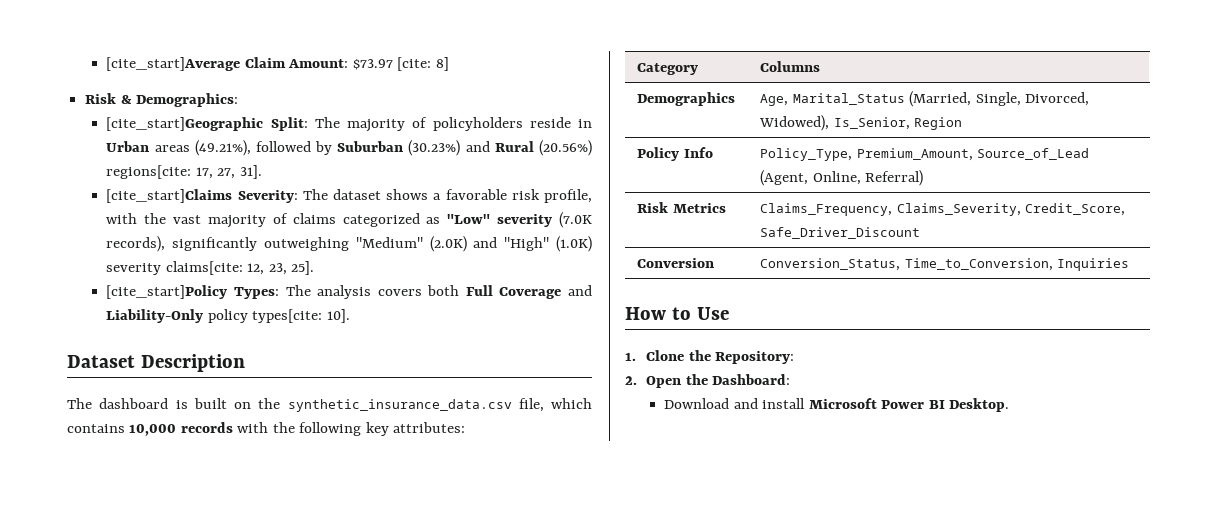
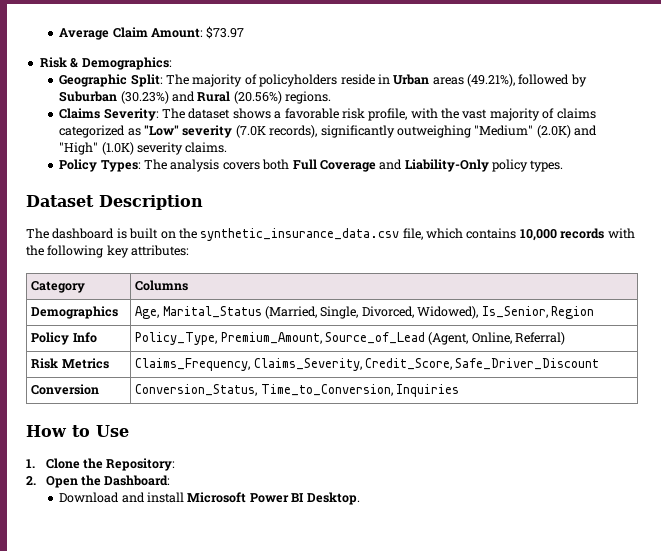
- [cite_start]Average Claim Amount: $73.97 [cite: 8]
+ Average Claim Amount: $73.97
- [cite_start]Geographic Split: The majority of policyholders reside in Urban areas (49.21%), followed by Suburban (30.23%) and Rural (20.56%) regions[cite: 17, 27, 31].
- [cite_start]Claims Severity: The dataset shows a favorable risk profile, with the vast majority of claims categorized as "Low" severity (7.0K records), significantly outweighing "Medium" (2.0K) and "High" (1.0K) severity claims[cite: 12, 23, 25].
- [cite_start]Policy Types: The analysis covers both Full Coverage and Liability-Only policy types[cite: 10].
+ Geographic Split: The majority of policyholders reside in Urban areas (49.21%), followed by Suburban (30.23%) and Rural (20.56%) regions.
+ Claims Severity: The dataset shows a favorable risk profile, with the vast majority of claims categorized as "Low" severity (7.0K records), significantly outweighing "Medium" (2.0K) and "High" (1.0K) severity claims.
+ Policy Types: The analysis covers both Full Coverage and Liability-Only policy types.

